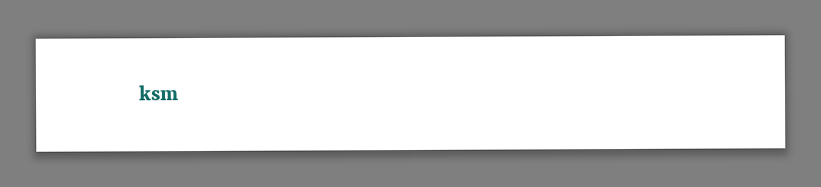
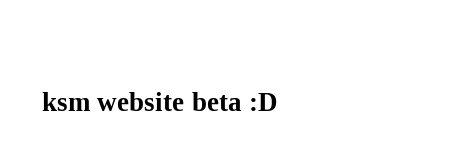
- ksm
+ ksm website beta :D

